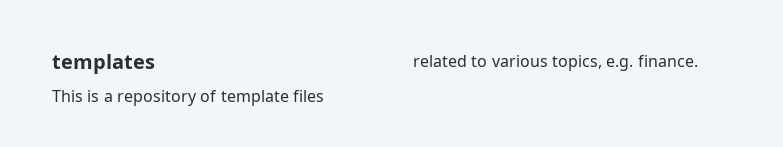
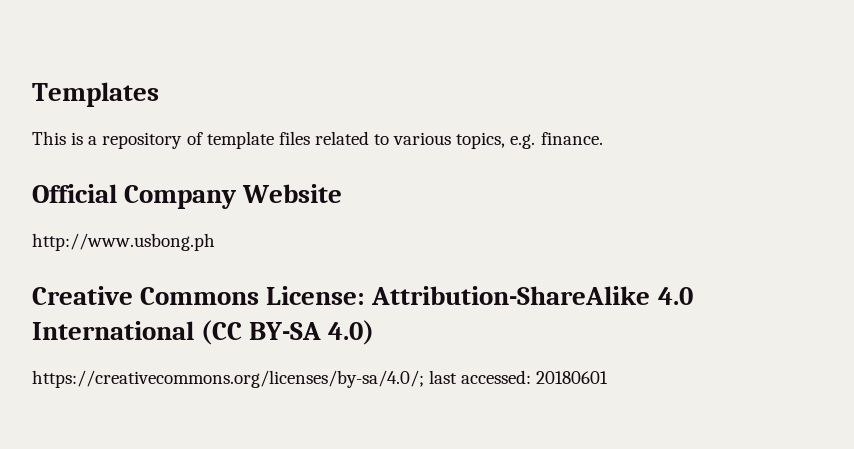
- templates
+ Templates
+ Official Company Website
+ http://www.usbong.ph
+ Creative Commons License: Attribution-ShareAlike 4.0 International (CC BY-SA 4.0)
+ https://creativecommons.org/licenses/by-sa/4.0/; last accessed: 20180601

